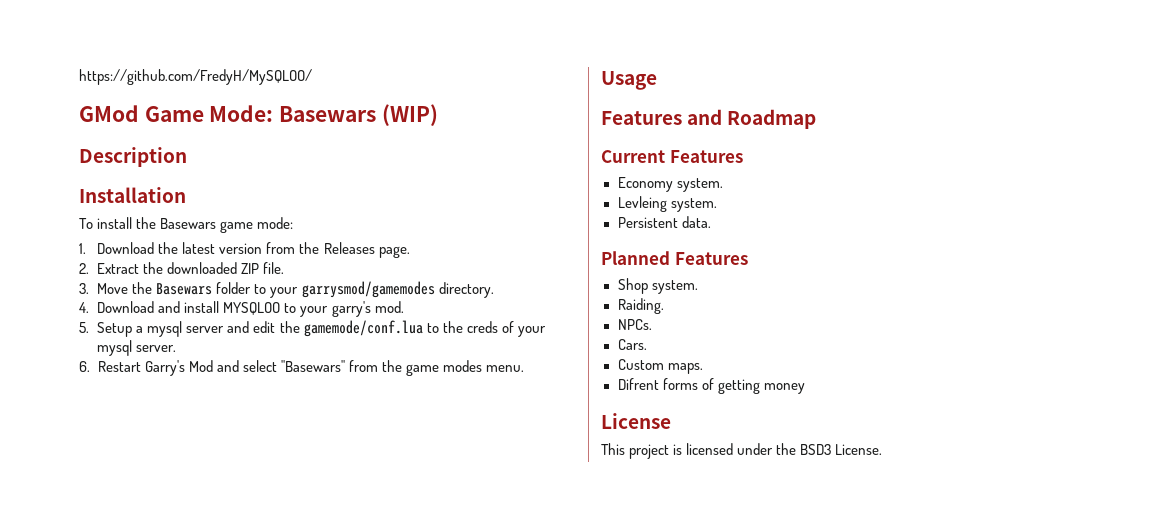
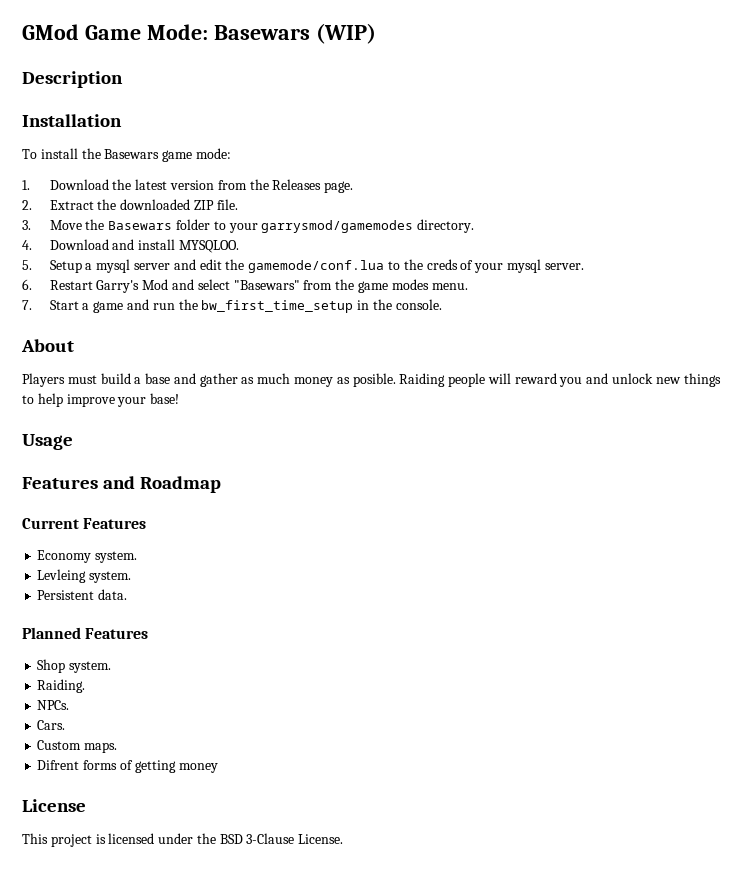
- https://github.com/FredyH/MySQLOO/
- 4. Download and install MYSQLOO to your garry's mod.
+ 4. Download and install MYSQLOO.
+ 7. Start a game and run the bw_first_time_setup in the console.
+ About
+ Players must build a base and gather as much money as posible. Raiding people will reward you and unlock new things to help improve your base!
- This project is licensed under the BSD3 License.
+ This project is licensed under the BSD 3-Clause License.

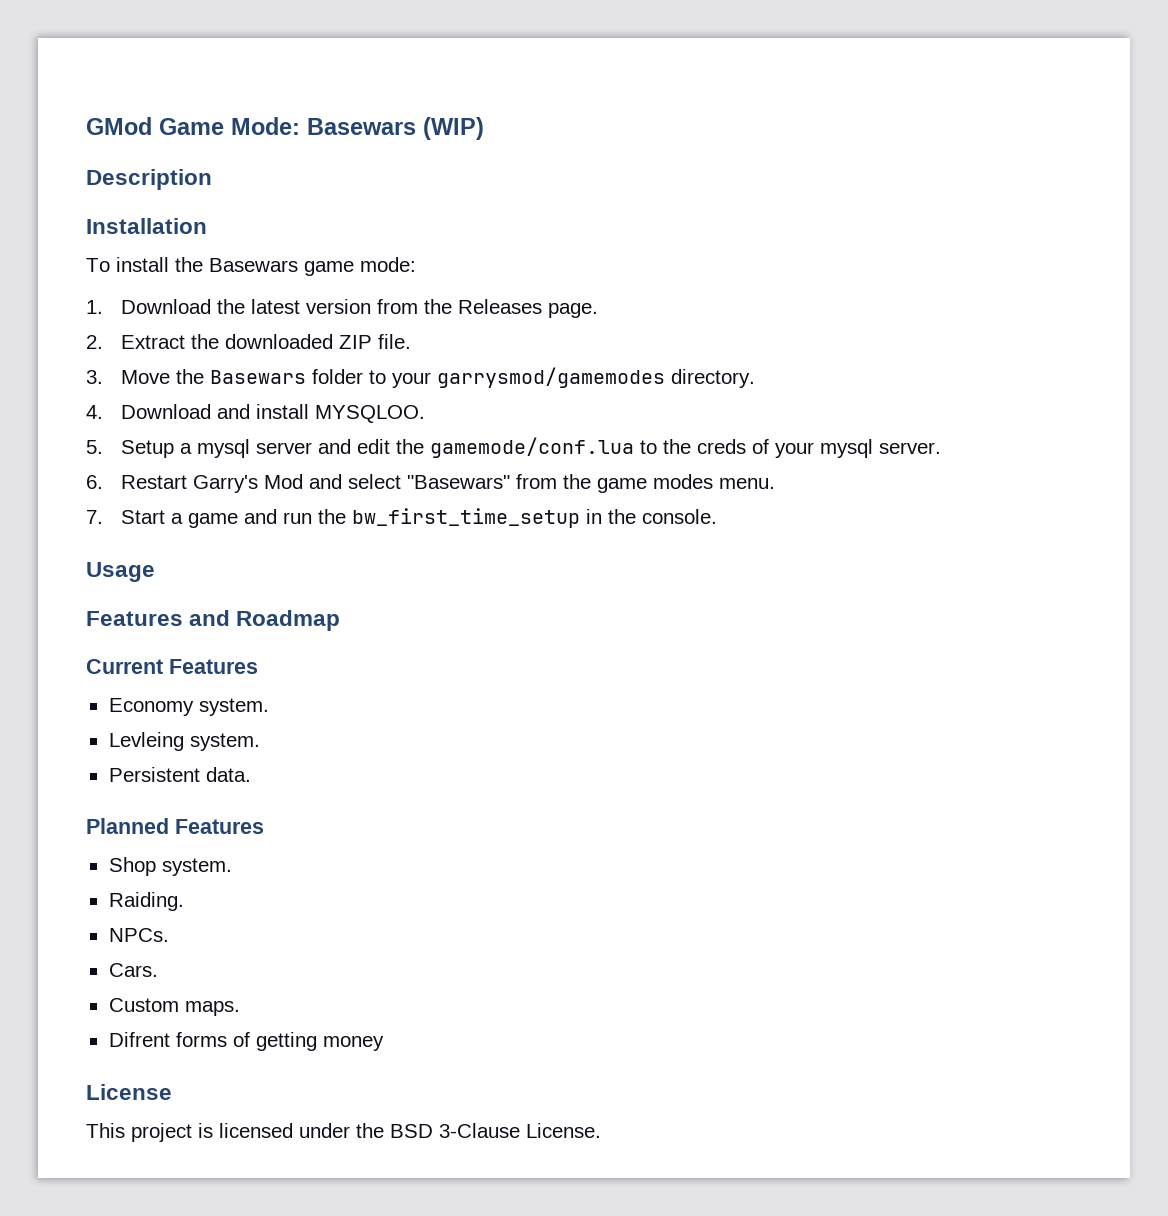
- About
- Players must build a base and gather as much money as posible. Raiding people will reward you and unlock new things to help improve your base!

